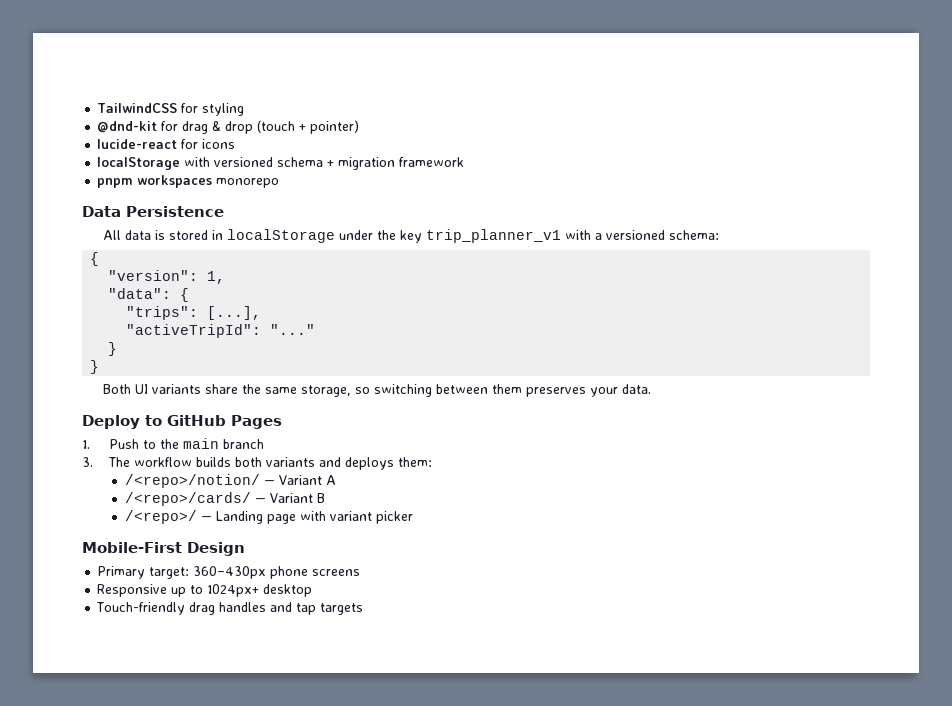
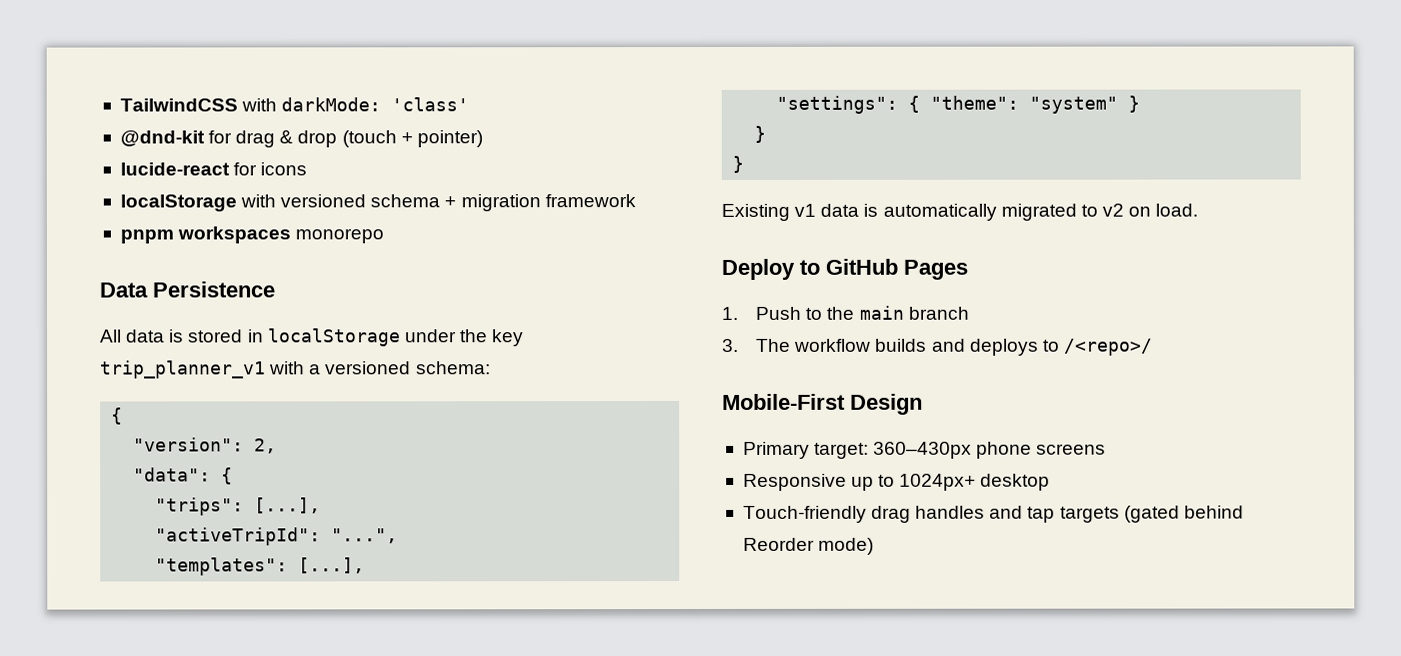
- TailwindCSS for styling
+ TailwindCSS with darkMode: 'class'
- "version": 1,
+ "version": 2,
- "activeTripId": "..."
+ "activeTripId": "...",
+ "templates": [...],
+ "settings": { "theme": "system" }
  }
  }
- Both UI variants share the same storage, so switching between them preserves your data.
+ Existing v1 data is automatically migrated to v2 on load.
- 3. The workflow builds both variants and deploys them:
- /<repo>/notion/ — Variant A
- /<repo>/cards/ — Variant B
- /<repo>/ — Landing page with variant picker
+ 3. The workflow builds and deploys to /<repo>/
- Touch-friendly drag handles and tap targets
+ Touch-friendly drag handles and tap targets (gated behind Reorder mode)

